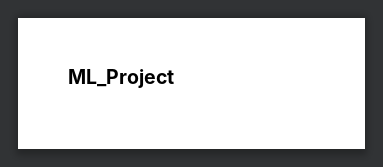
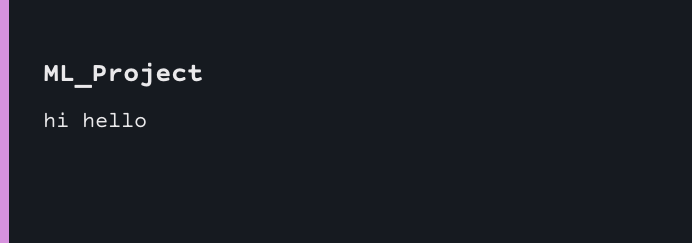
+ hi hello

